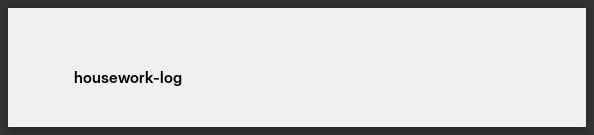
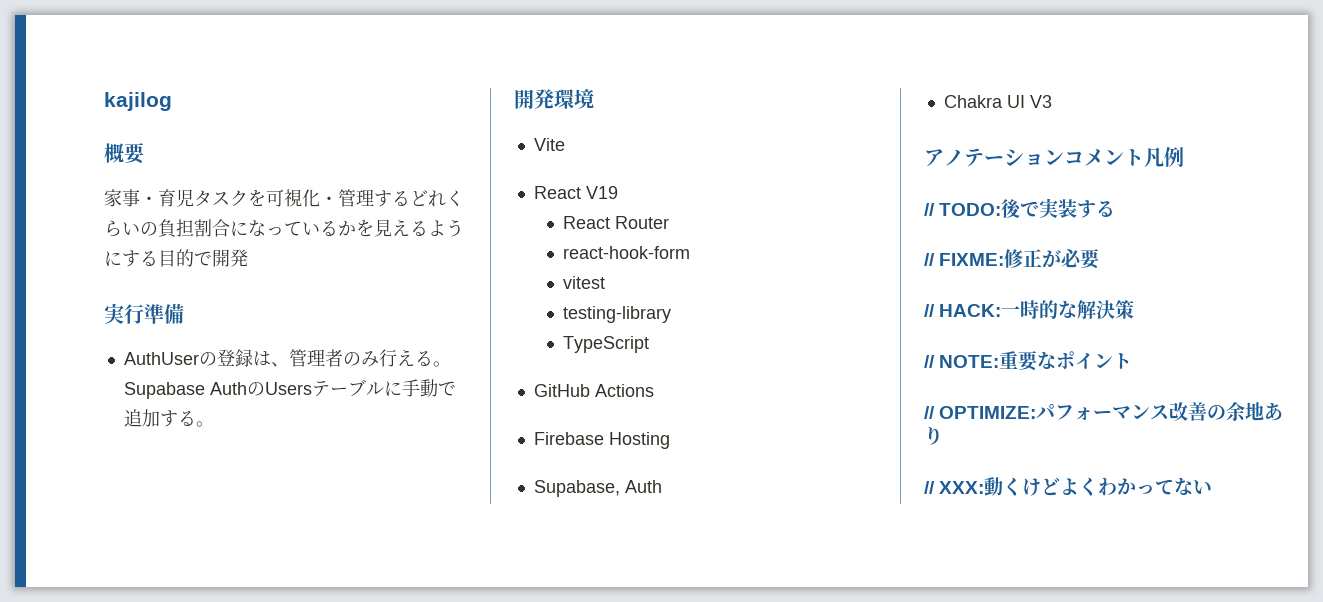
- housework-log
+ kajilog
+ 概要
+ 家事・育児タスクを可視化・管理するどれくらいの負担割合になっているかを見えるようにする目的で開発
+ 実行準備
+ AuthUserの登録は、管理者のみ行える。Supabase AuthのUsersテーブルに手動で追加する。
+ 開発環境
+ Vite
+ React V19
+ React Router
+ react-hook-form
+ vitest
+ testing-library
+ TypeScript
+ GitHub Actions
+ Firebase Hosting
+ Supabase, Auth
+ Chakra UI V3
+ アノテーションコメント凡例
+ // TODO:後で実装する
+ // FIXME:修正が必要
+ // HACK:一時的な解決策
+ // NOTE:重要なポイント
+ // OPTIMIZE:パフォーマンス改善の余地あり
+ // XXX:動くけどよくわかってない

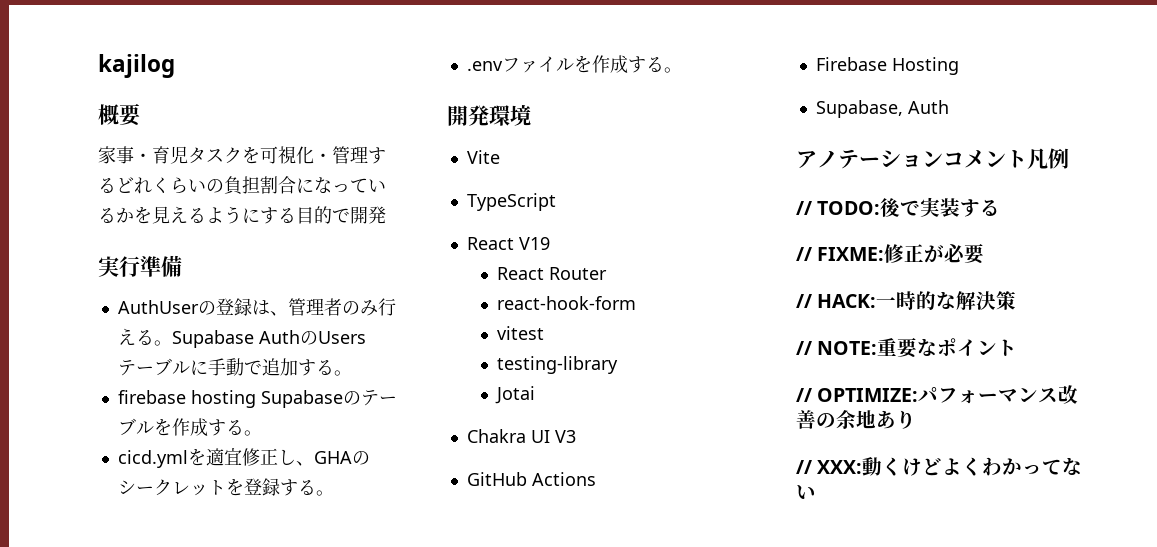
+ firebase hosting Supabaseのテーブルを作成する。
+ cicd.ymlを適宜修正し、GHAのシークレットを登録する。
+ .envファイルを作成する。
+ TypeScript
- TypeScript
+ Jotai
+ Chakra UI V3
- Chakra UI V3

